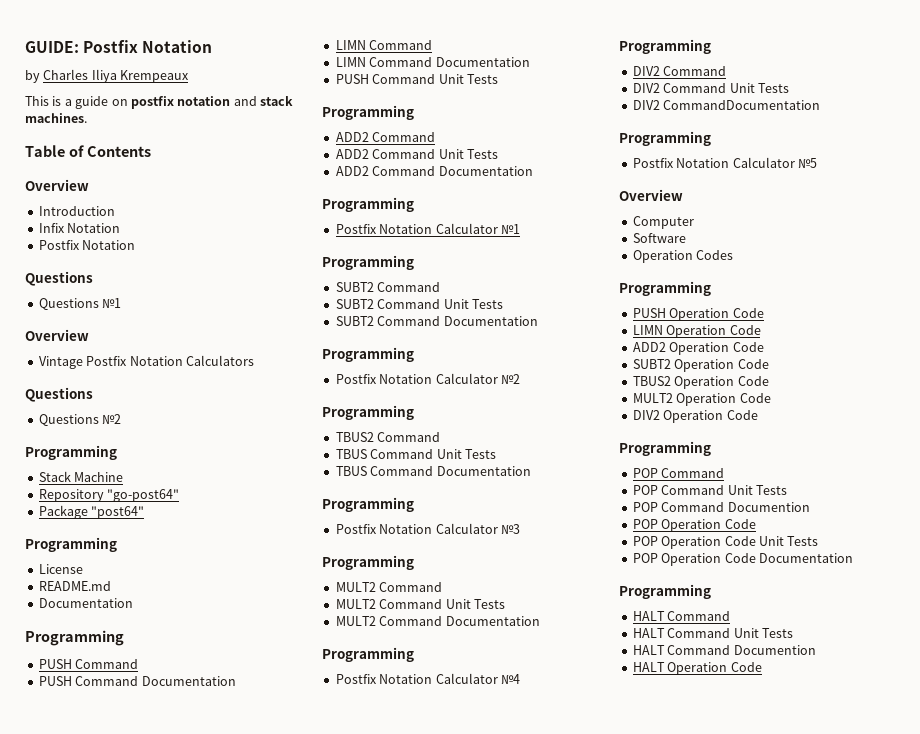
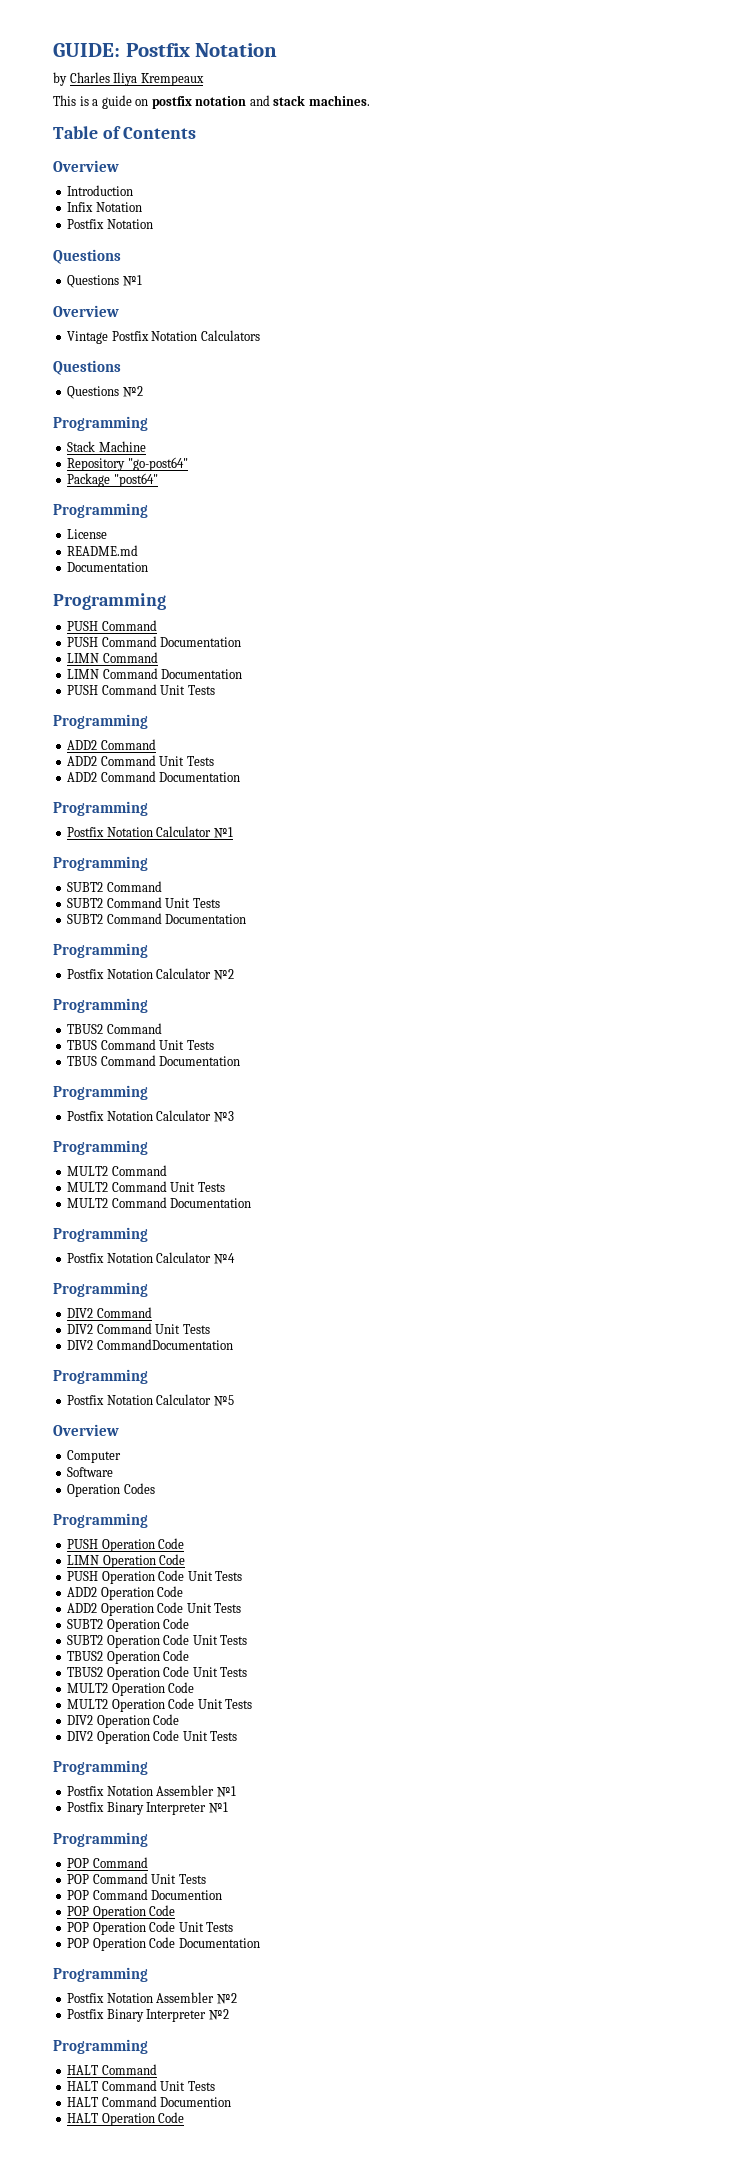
+ PUSH Operation Code Unit Tests
  ADD2 Operation Code
+ ADD2 Operation Code Unit Tests
+ SUBT2 Operation Code
- SUBT2 Operation Code
+ SUBT2 Operation Code Unit Tests
  TBUS2 Operation Code
+ TBUS2 Operation Code Unit Tests
  MULT2 Operation Code
+ MULT2 Operation Code Unit Tests
  DIV2 Operation Code
+ DIV2 Operation Code Unit Tests
+ Programming
+ Postfix Notation Assembler №1
+ Postfix Binary Interpreter №1
+ Postfix Notation Assembler №2
+ Postfix Binary Interpreter №2
+ Programming

